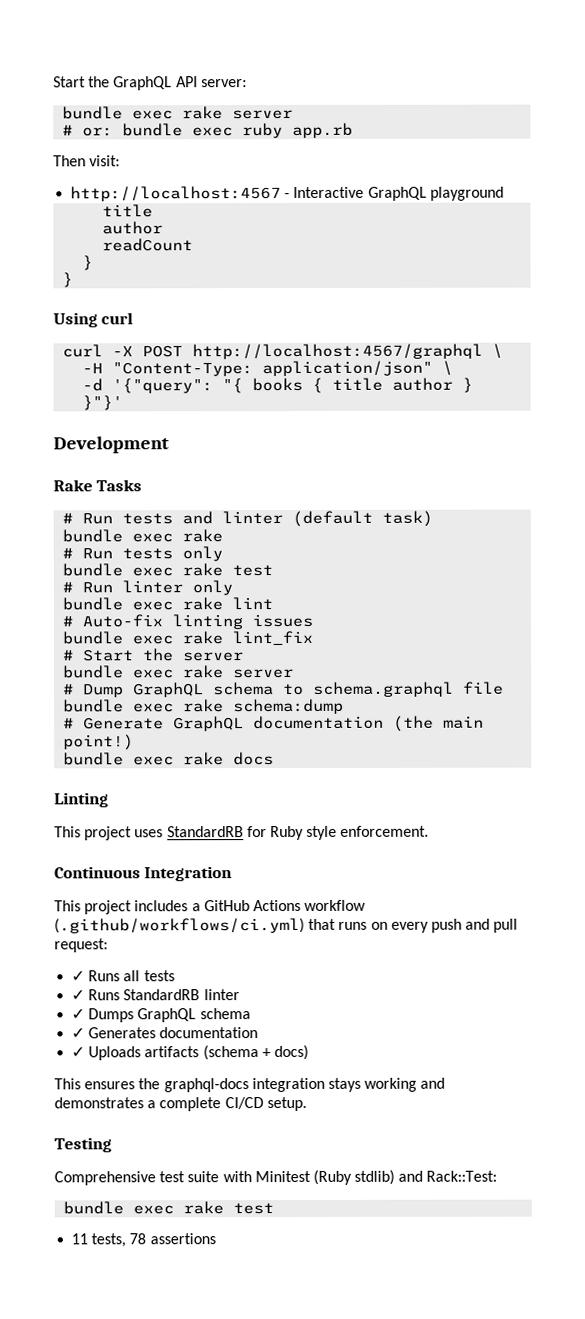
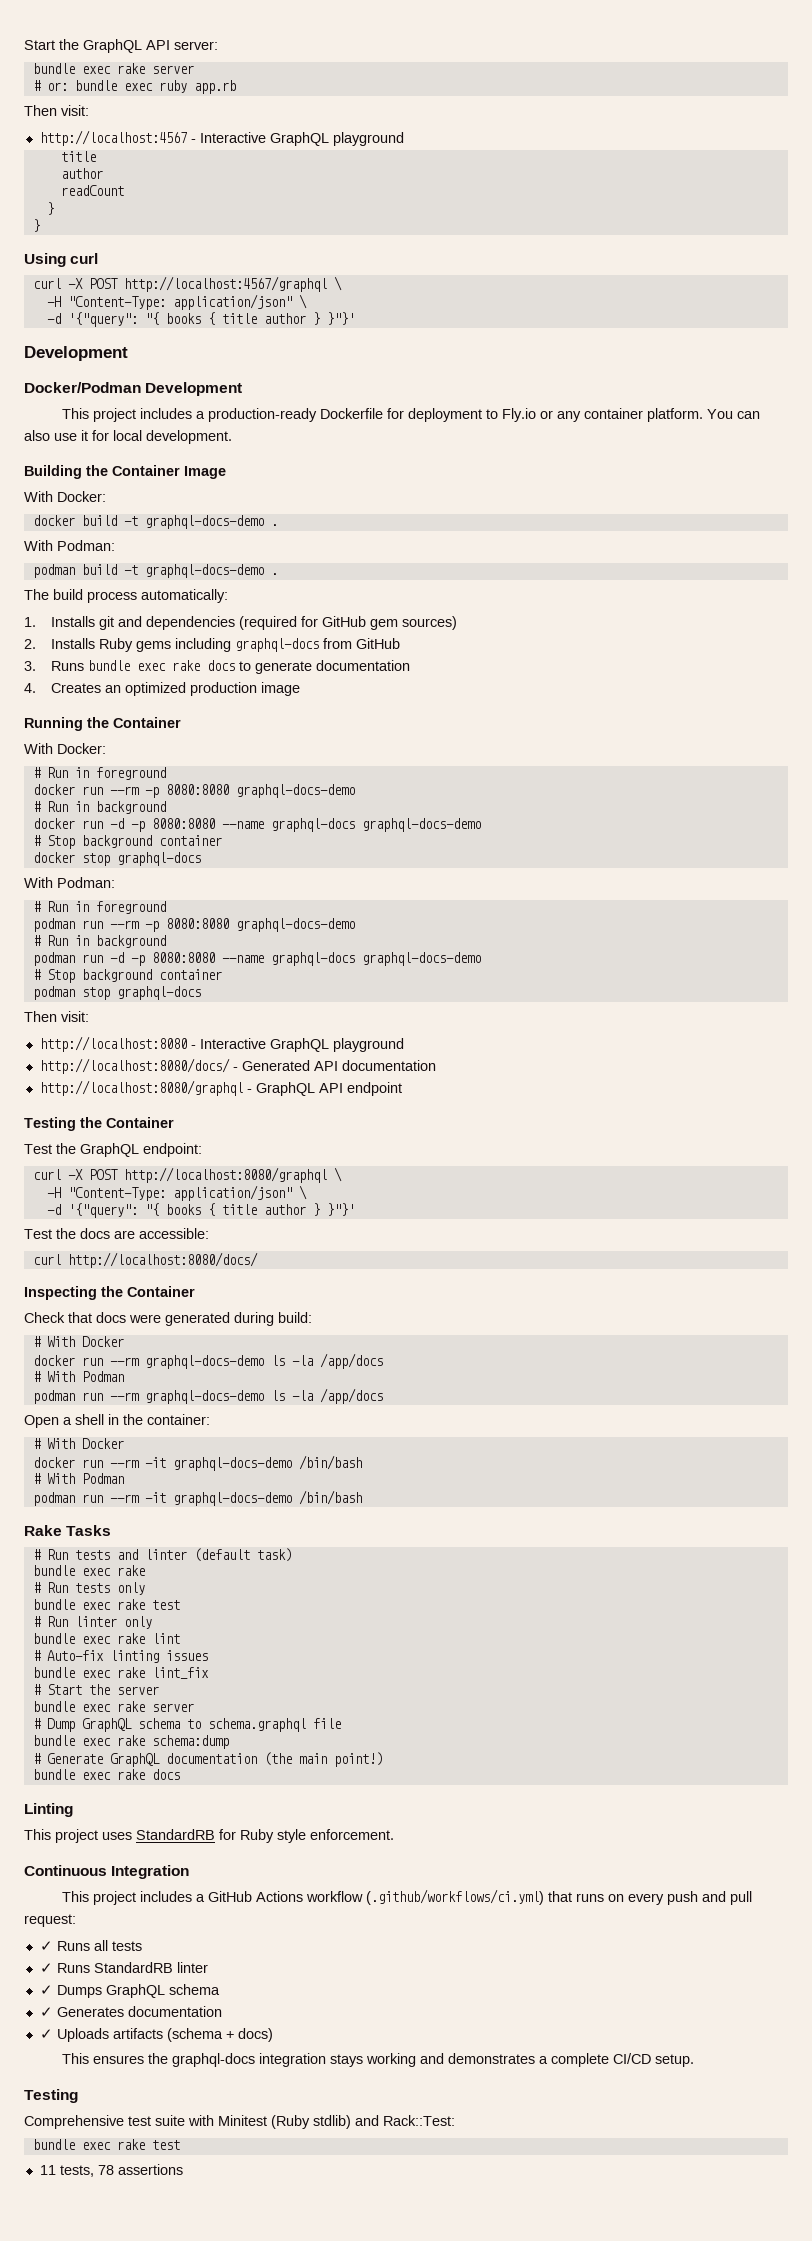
+ Docker/Podman Development
+ This project includes a production-ready Dockerfile for deployment to Fly.io or any container platform. You can also use it for local development.
+ Building the Container Image
+ With Docker:
+ docker build -t graphql-docs-demo .
+ With Podman:
+ podman build -t graphql-docs-demo .
+ The build process automatically:
+ 1. Installs git and dependencies (required for GitHub gem sources)
+ 2. Installs Ruby gems including graphql-docs from GitHub
+ 3. Runs bundle exec rake docs to generate documentation
+ 4. Creates an optimized production image
+ Running the Container
+ With Docker:
+ # Run in foreground
+ docker run --rm -p 8080:8080 graphql-docs-demo
+ # Run in background
+ docker run -d -p 8080:8080 --name graphql-docs graphql-docs-demo
+ # Stop background container
+ docker stop graphql-docs
+ With Podman:
+ # Run in foreground
+ podman run --rm -p 8080:8080 graphql-docs-demo
+ # Run in background
+ podman run -d -p 8080:8080 --name graphql-docs graphql-docs-demo
+ # Stop background container
+ podman stop graphql-docs
+ Then visit:
+ http://localhost:8080 - Interactive GraphQL playground
+ http://localhost:8080/docs/ - Generated API documentation
+ http://localhost:8080/graphql - GraphQL API endpoint
+ Testing the Container
+ Test the GraphQL endpoint:
+ curl -X POST http://localhost:8080/graphql \
+ -H "Content-Type: application/json" \
+ -d '{"query": "{ books { title author } }"}'
+ Test the docs are accessible:
+ curl http://localhost:8080/docs/
+ Inspecting the Container
+ Check that docs were generated during build:
+ # With Docker
+ docker run --rm graphql-docs-demo ls -la /app/docs
+ # With Podman
+ podman run --rm graphql-docs-demo ls -la /app/docs
+ Open a shell in the container:
+ # With Docker
+ docker run --rm -it graphql-docs-demo /bin/bash
+ # With Podman
+ podman run --rm -it graphql-docs-demo /bin/bash

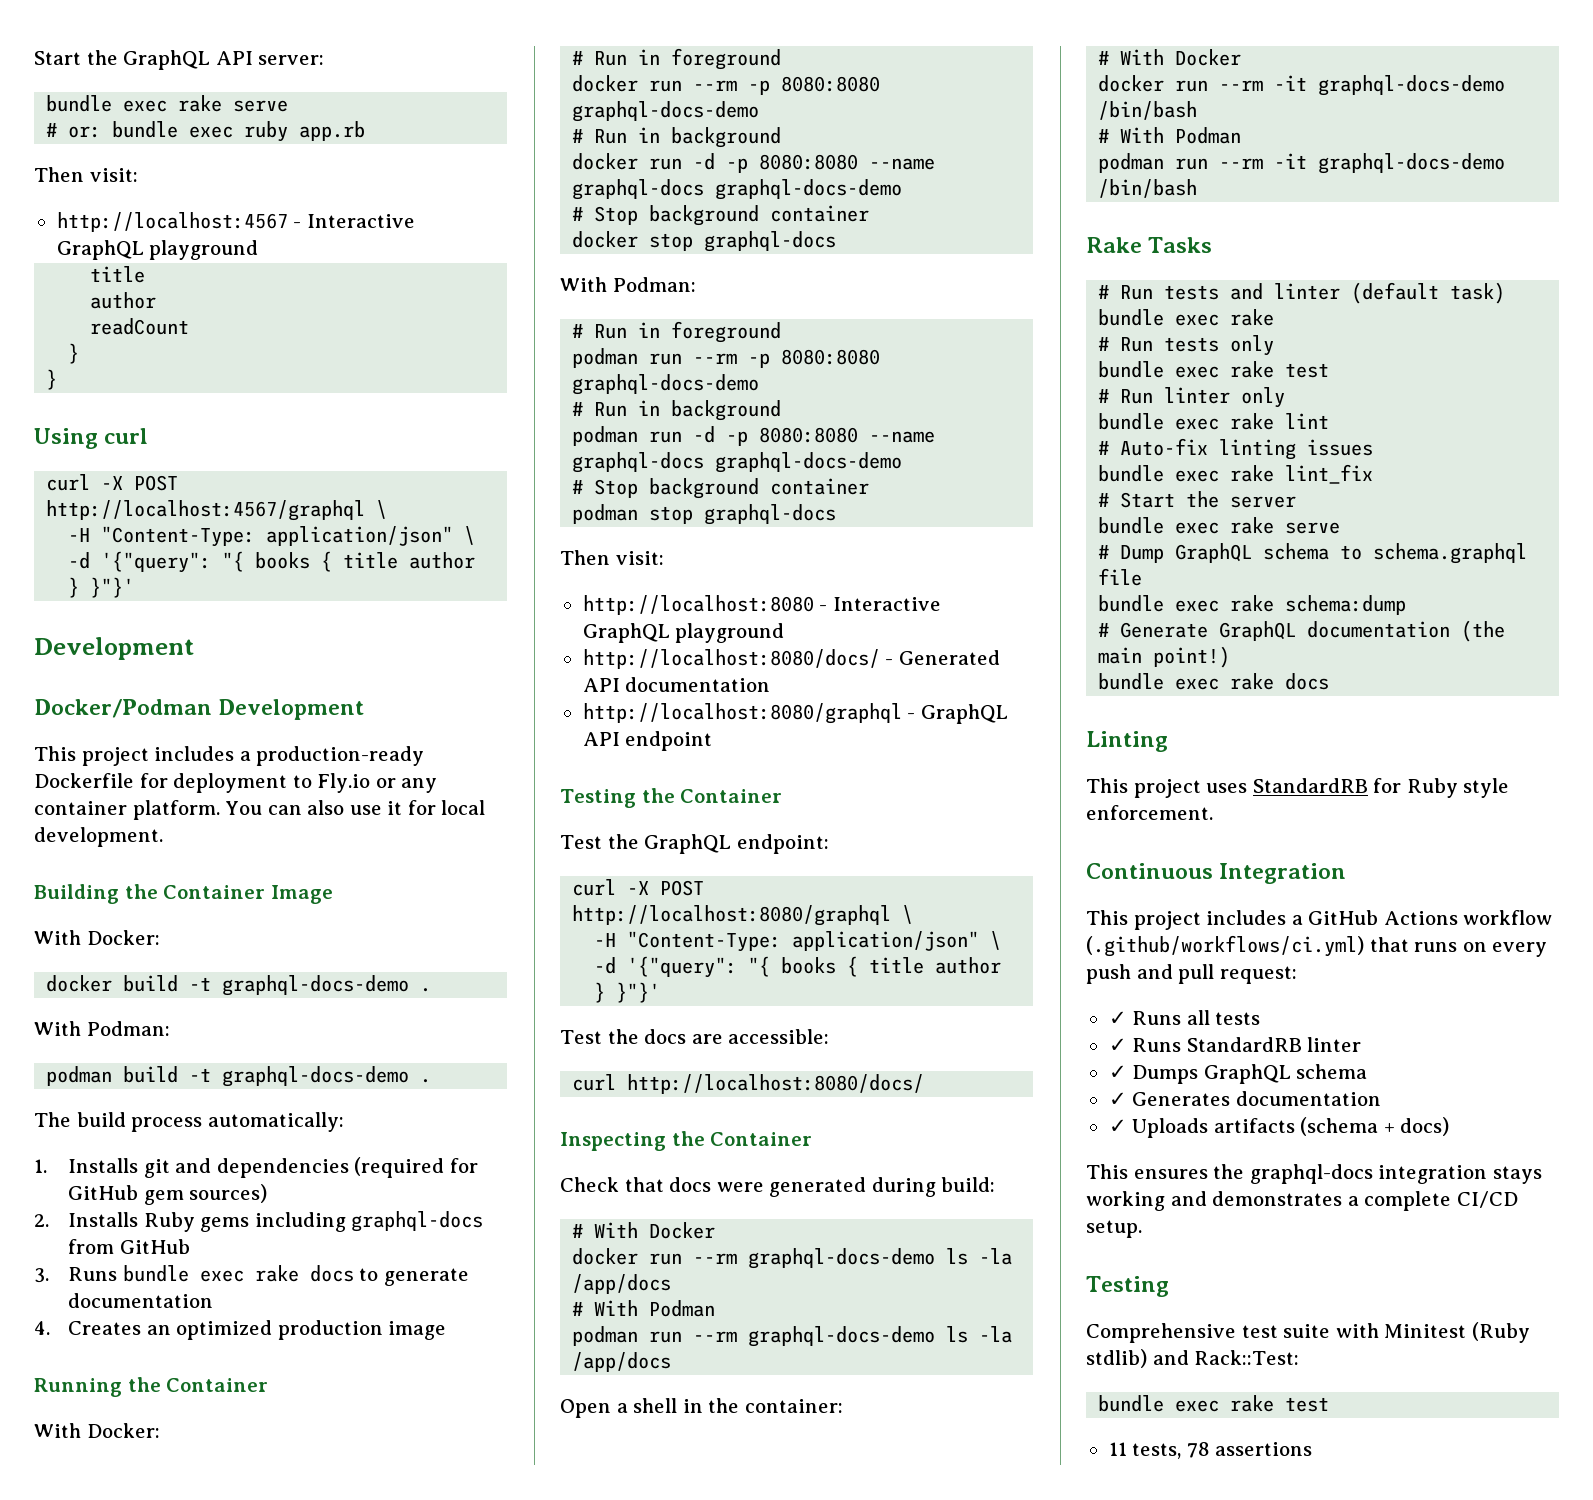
  Start the GraphQL API server:
- bundle exec rake server
+ bundle exec rake serve
  # Start the server
- bundle exec rake server
+ bundle exec rake serve

